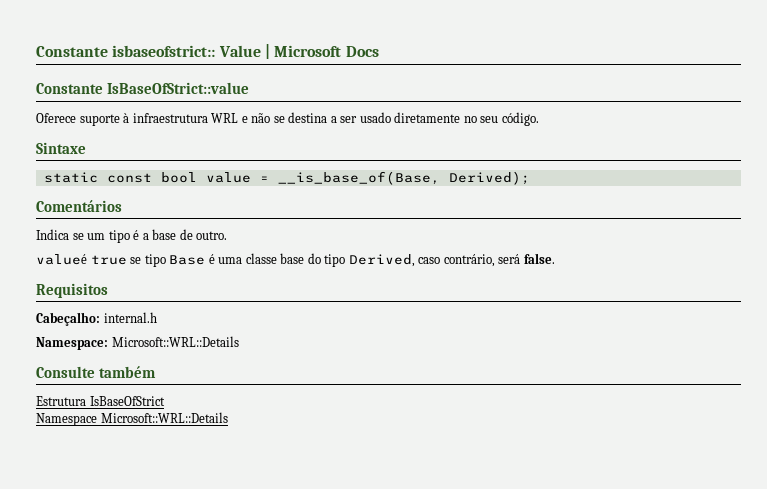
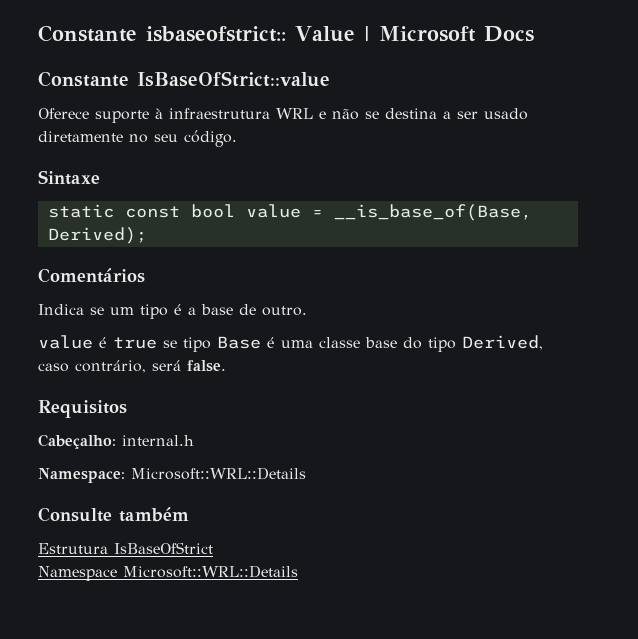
- valueé true se tipo Base é uma classe base do tipo Derived, caso contrário, será false.
+ value é true se tipo Base é uma classe base do tipo Derived, caso contrário, será false.

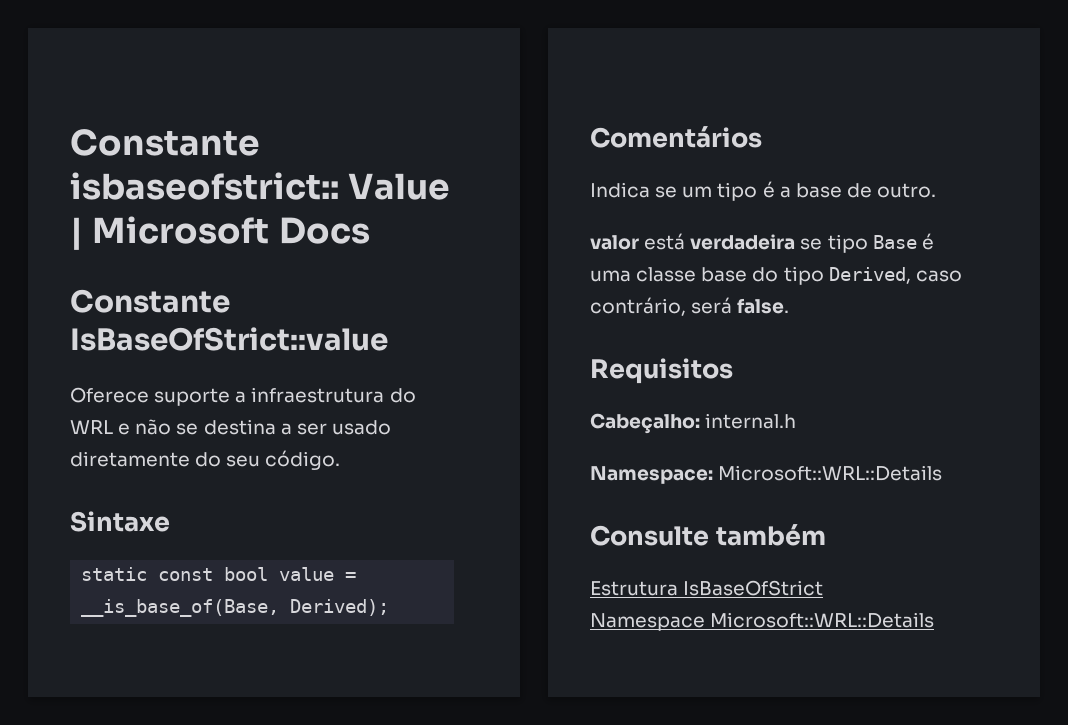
- Oferece suporte à infraestrutura WRL e não se destina a ser usado diretamente no seu código.
+ Oferece suporte a infraestrutura do WRL e não se destina a ser usado diretamente do seu código.
- value é true se tipo Base é uma classe base do tipo Derived, caso contrário, será false.
+ valor está verdadeira se tipo Base é uma classe base do tipo Derived, caso contrário, será false.

